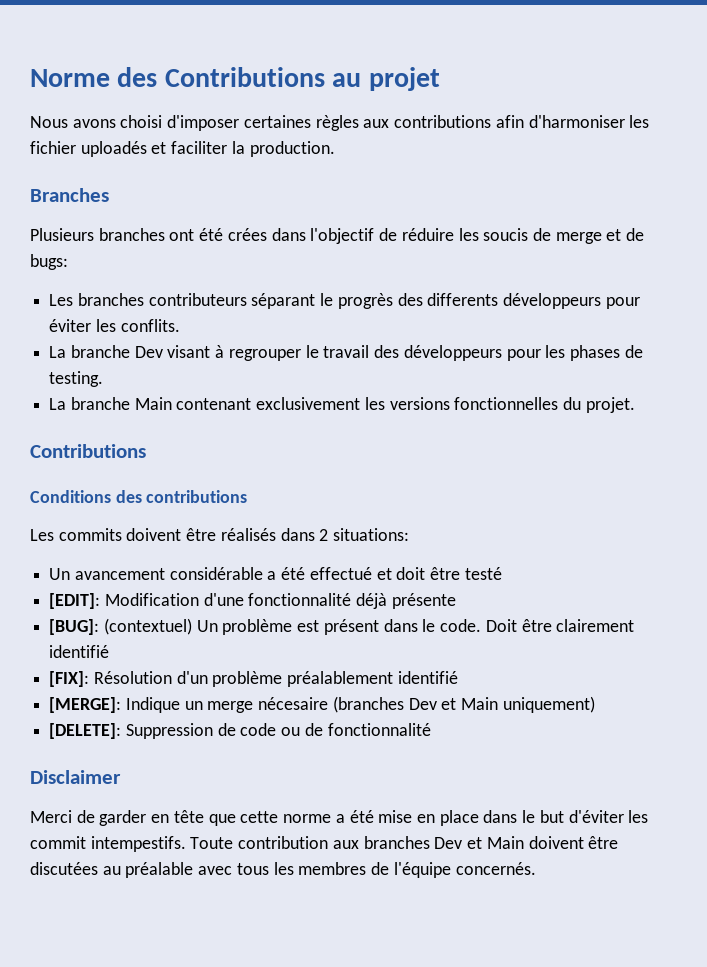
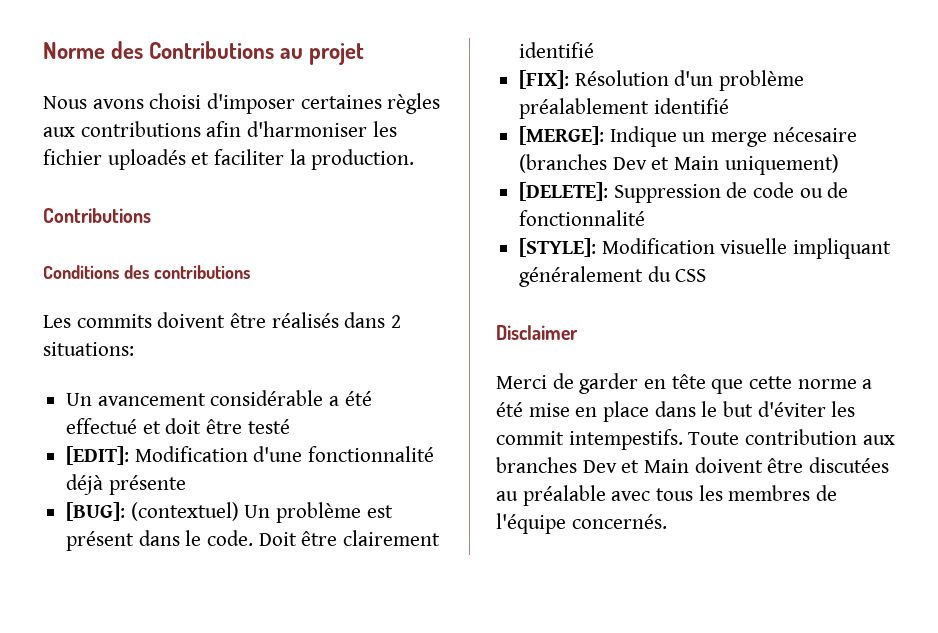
- Branches
- Plusieurs branches ont été crées dans l'objectif de réduire les soucis de merge et de bugs:
- Les branches contributeurs séparant le progrès des differents développeurs pour éviter les conflits.
- La branche Dev visant à regrouper le travail des développeurs pour les phases de testing.
- La branche Main contenant exclusivement les versions fonctionnelles du projet.
+ [STYLE]: Modification visuelle impliquant généralement du CSS

